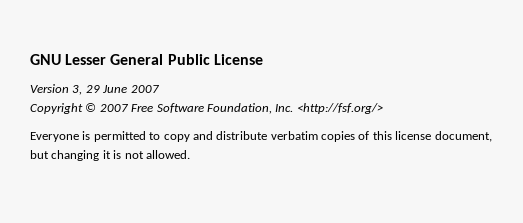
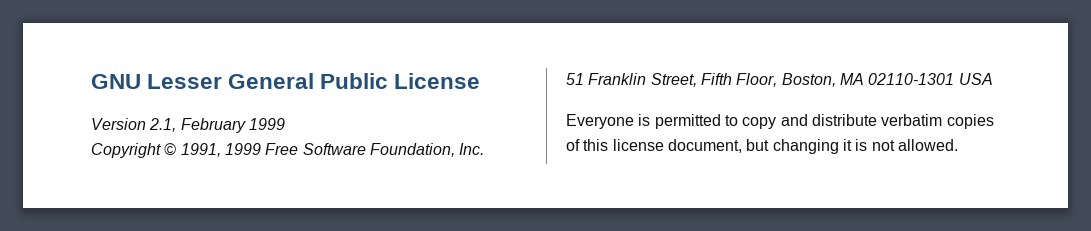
- Version 3, 29 June 2007
+ Version 2.1, February 1999
- Copyright © 2007 Free Software Foundation, Inc. <http://fsf.org/>
+ Copyright © 1991, 1999 Free Software Foundation, Inc.
+ 51 Franklin Street, Fifth Floor, Boston, MA 02110-1301 USA

